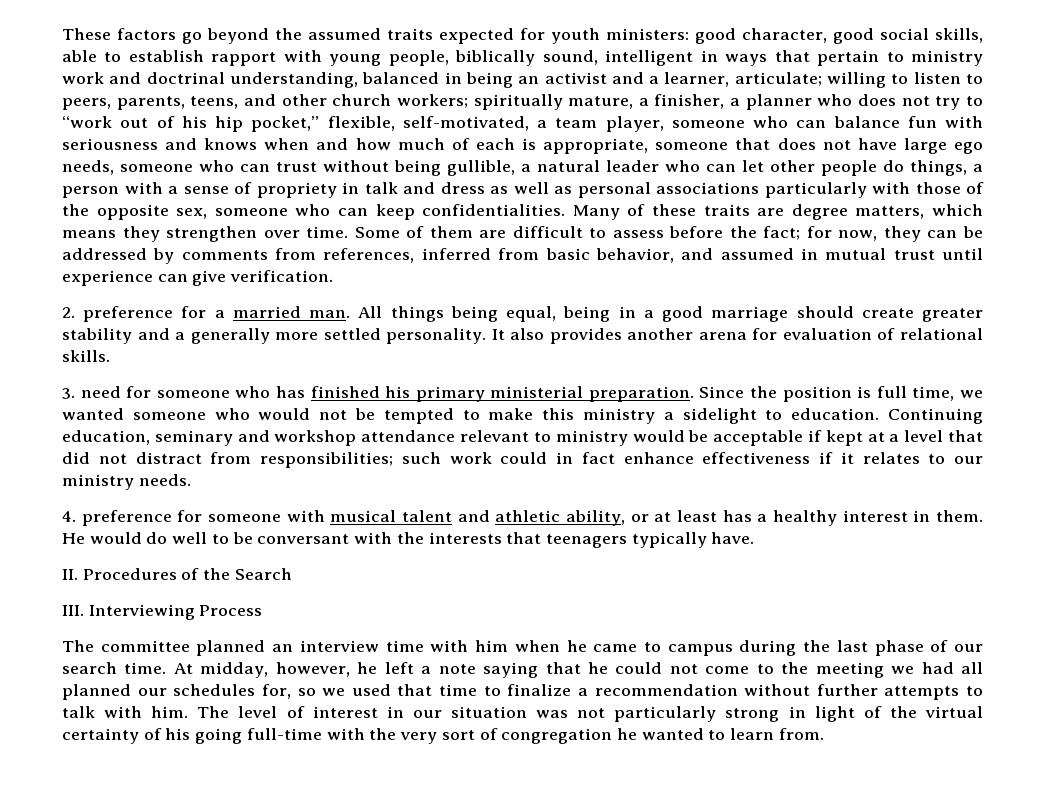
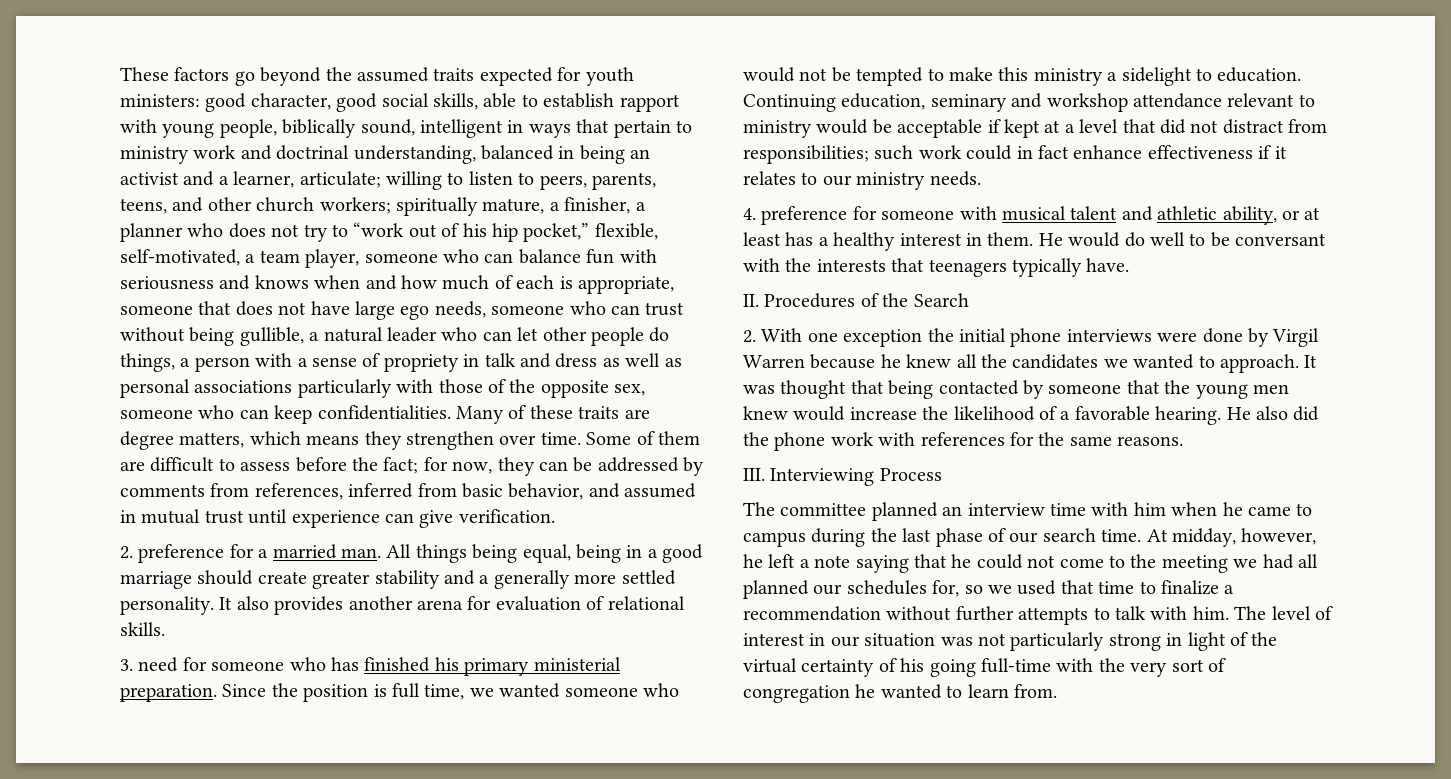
+ 2. With one exception the initial phone interviews were done by Virgil Warren because he knew all the candidates we wanted to approach. It was thought that being contacted by someone that the young men knew would increase the likelihood of a favorable hearing. He also did the phone work with references for the same reasons.

